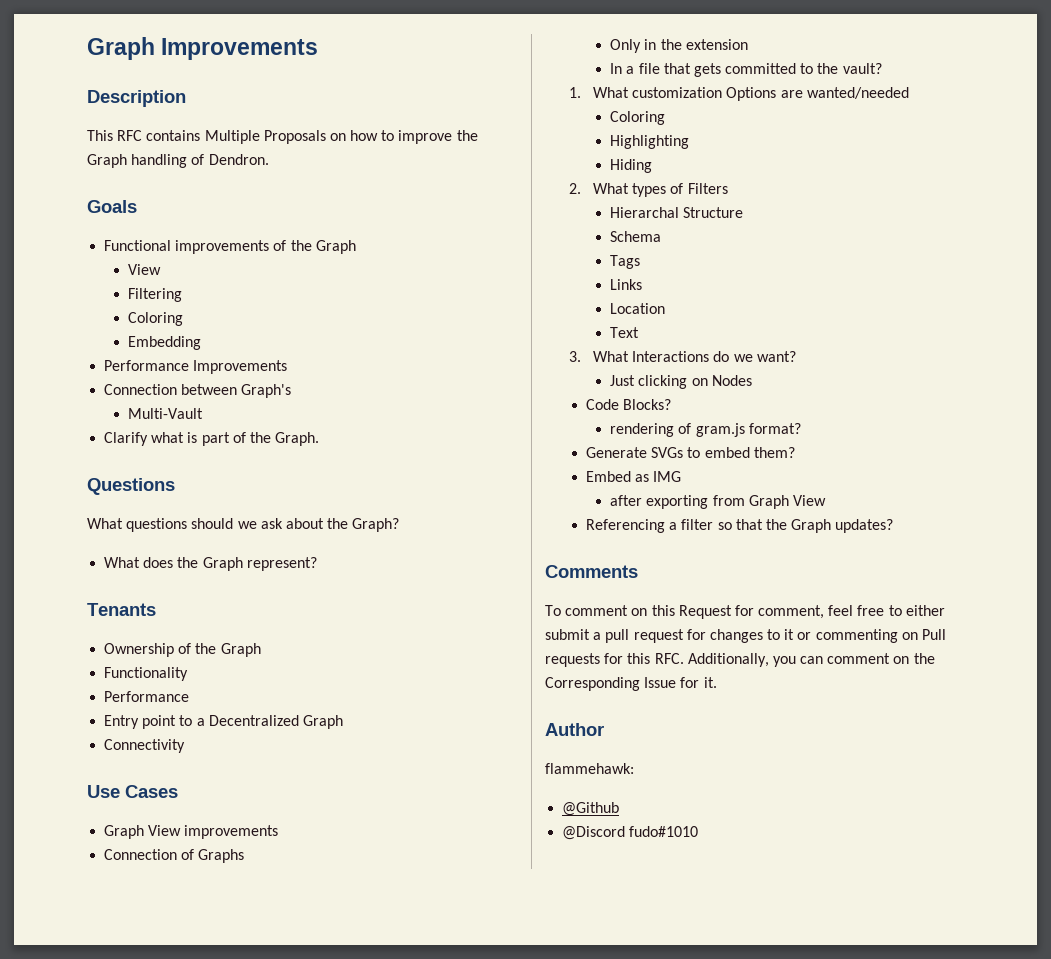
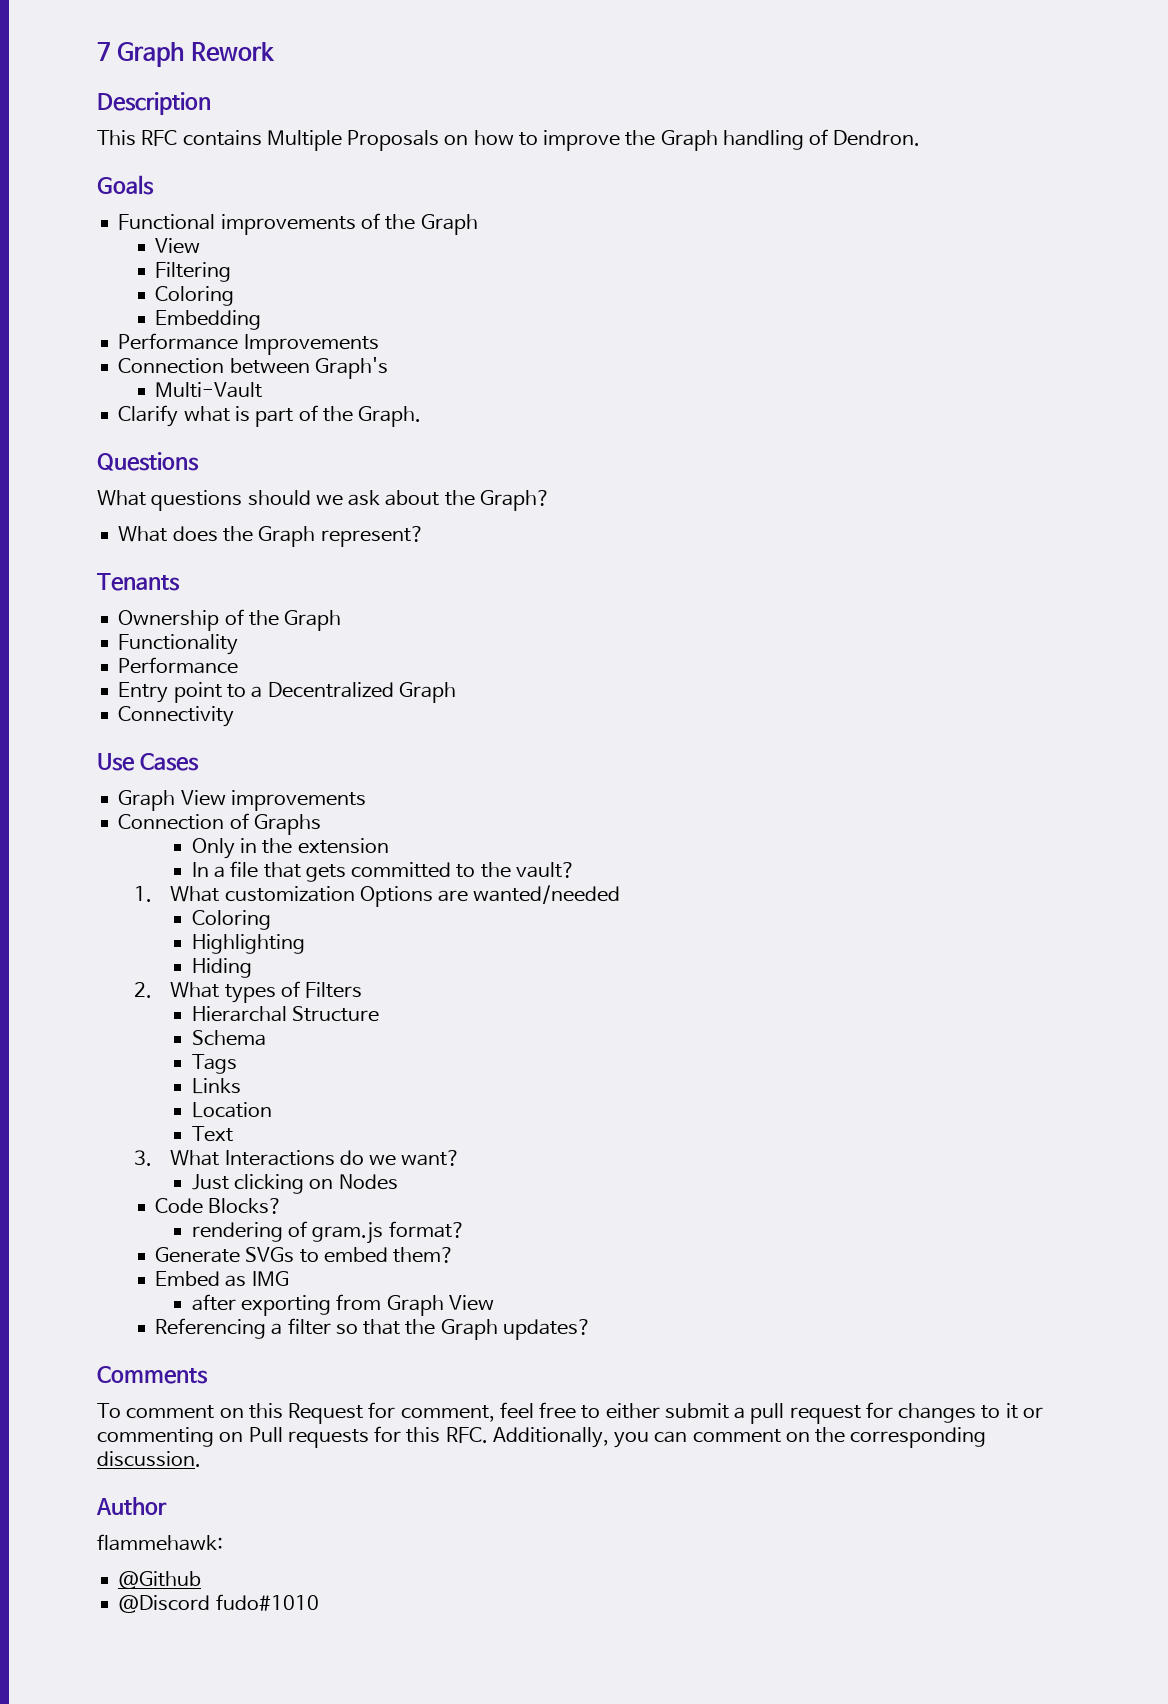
- Graph Improvements
+ 7 Graph Rework
- To comment on this Request for comment, feel free to either submit a pull request for changes to it or commenting on Pull requests for this RFC. Additionally, you can comment on the Corresponding Issue for it.
+ To comment on this Request for comment, feel free to either submit a pull request for changes to it or commenting on Pull requests for this RFC. Additionally, you can comment on the corresponding discussion.

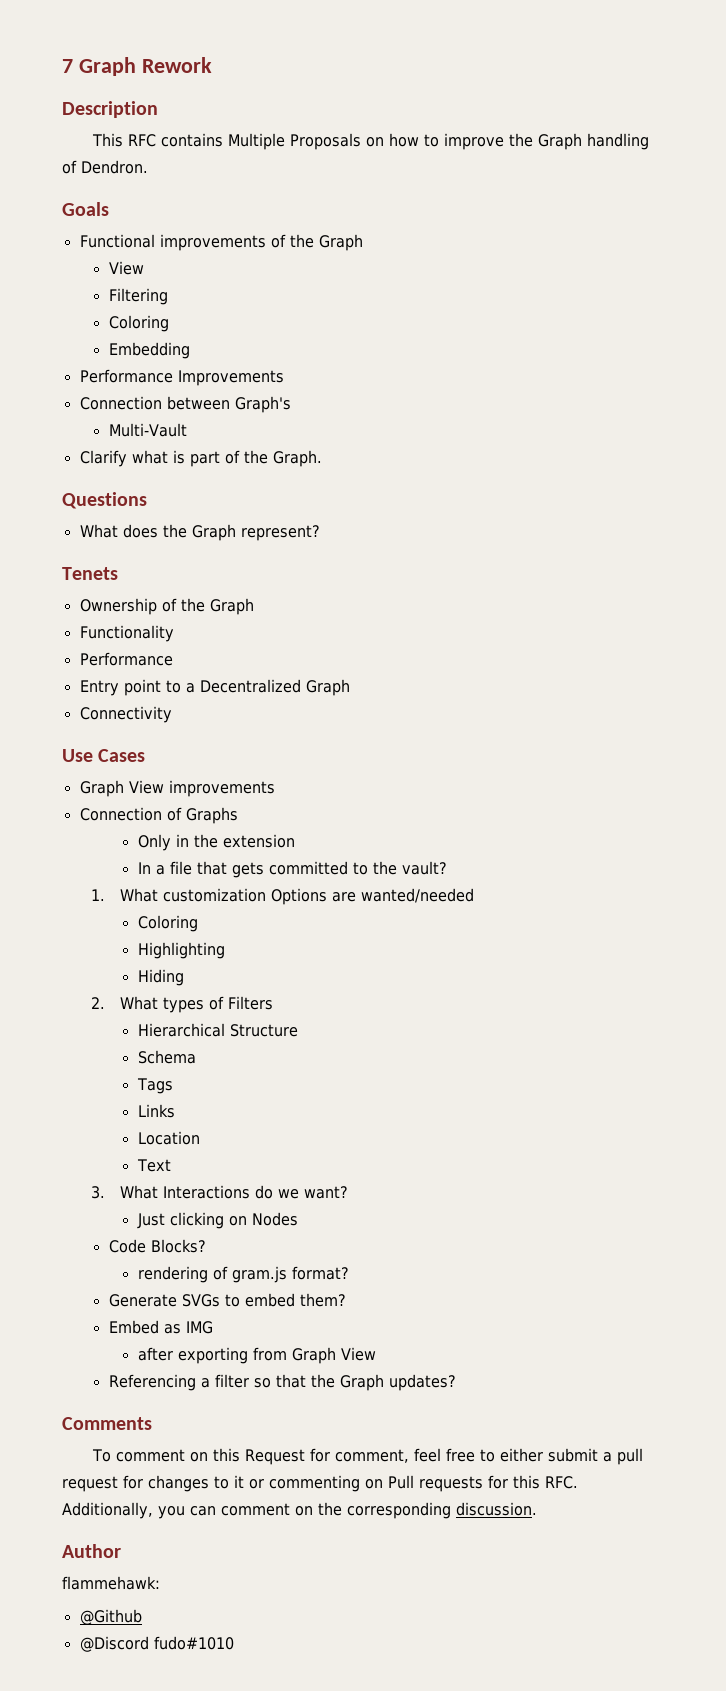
- What questions should we ask about the Graph?
- Tenants
+ Tenets
- Hierarchal Structure
+ Hierarchical Structure

